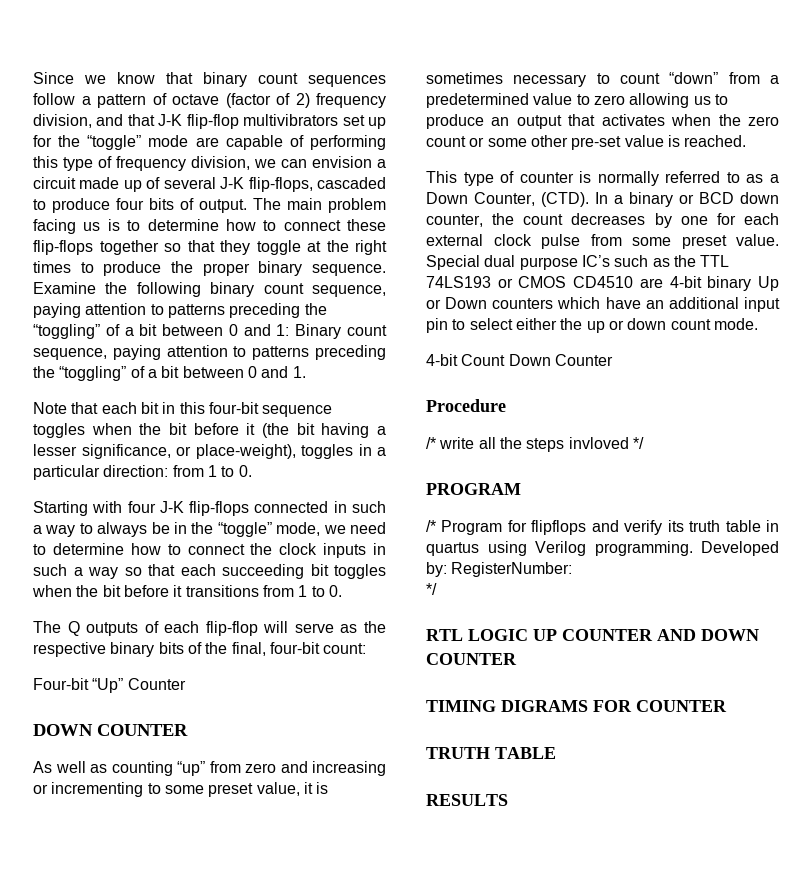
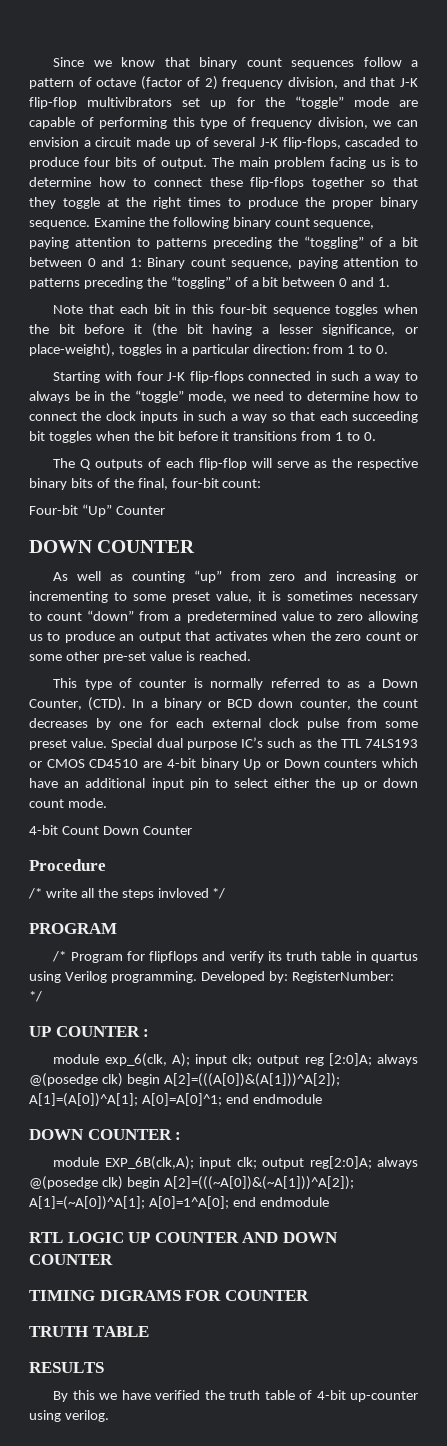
+ UP COUNTER :
+ module exp_6(clk, A); input clk; output reg [2:0]A; always @(posedge clk) begin A[2]=(((A[0])&(A[1]))^A[2]); A[1]=(A[0])^A[1]; A[0]=A[0]^1; end endmodule
+ DOWN COUNTER :
+ module EXP_6B(clk,A); input clk; output reg[2:0]A; always @(posedge clk) begin A[2]=(((~A[0])&(~A[1]))^A[2]); A[1]=(~A[0])^A[1]; A[0]=1^A[0]; end endmodule
+ By this we have verified the truth table of 4-bit up-counter using verilog.

